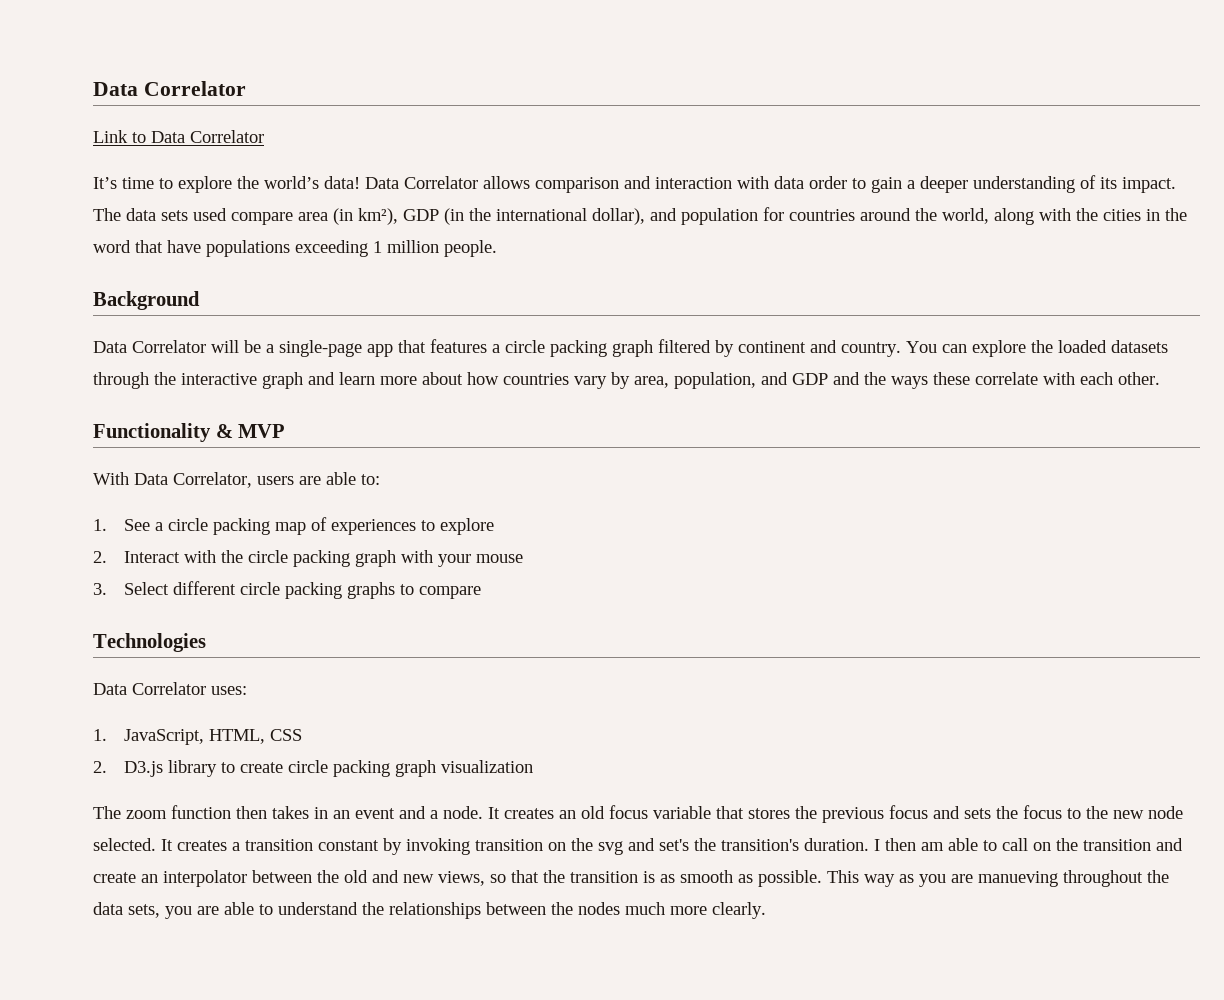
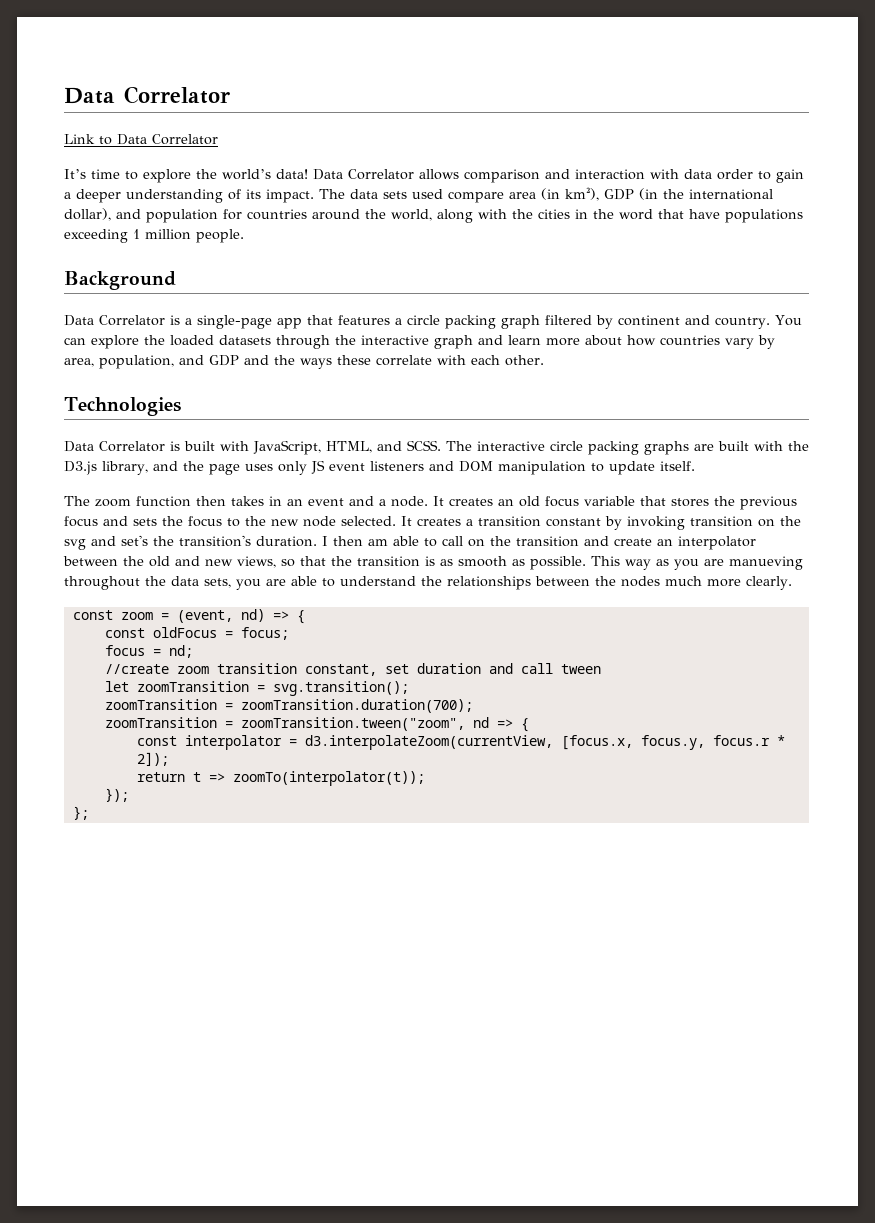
- Data Correlator will be a single-page app that features a circle packing graph filtered by continent and country.
+ Data Correlator is a single-page app that features a circle packing graph filtered by continent and country.
- Functionality & MVP
- With Data Correlator, users are able to:
- 1. See a circle packing map of experiences to explore
- 2. Interact with the circle packing graph with your mouse
- 3. Select different circle packing graphs to compare
  Technologies
- Data Correlator uses:
- 1. JavaScript, HTML, CSS
- 2. D3.js library to create circle packing graph visualization
+ Data Correlator is built with JavaScript, HTML, and SCSS. The interactive circle packing graphs are built with the D3.js library, and the page uses only JS event listeners and DOM manipulation to update itself.
+ const zoom = (event, nd) => {
+ const oldFocus = focus;
+ focus = nd;
+ //create zoom transition constant, set duration and call tween
+ let zoomTransition = svg.transition();
+ zoomTransition = zoomTransition.duration(700);
+ zoomTransition = zoomTransition.tween("zoom", nd => {
+ const interpolator = d3.interpolateZoom(currentView, [focus.x, focus.y, focus.r * 2]);
+ return t => zoomTo(interpolator(t));
+ });
+ };

